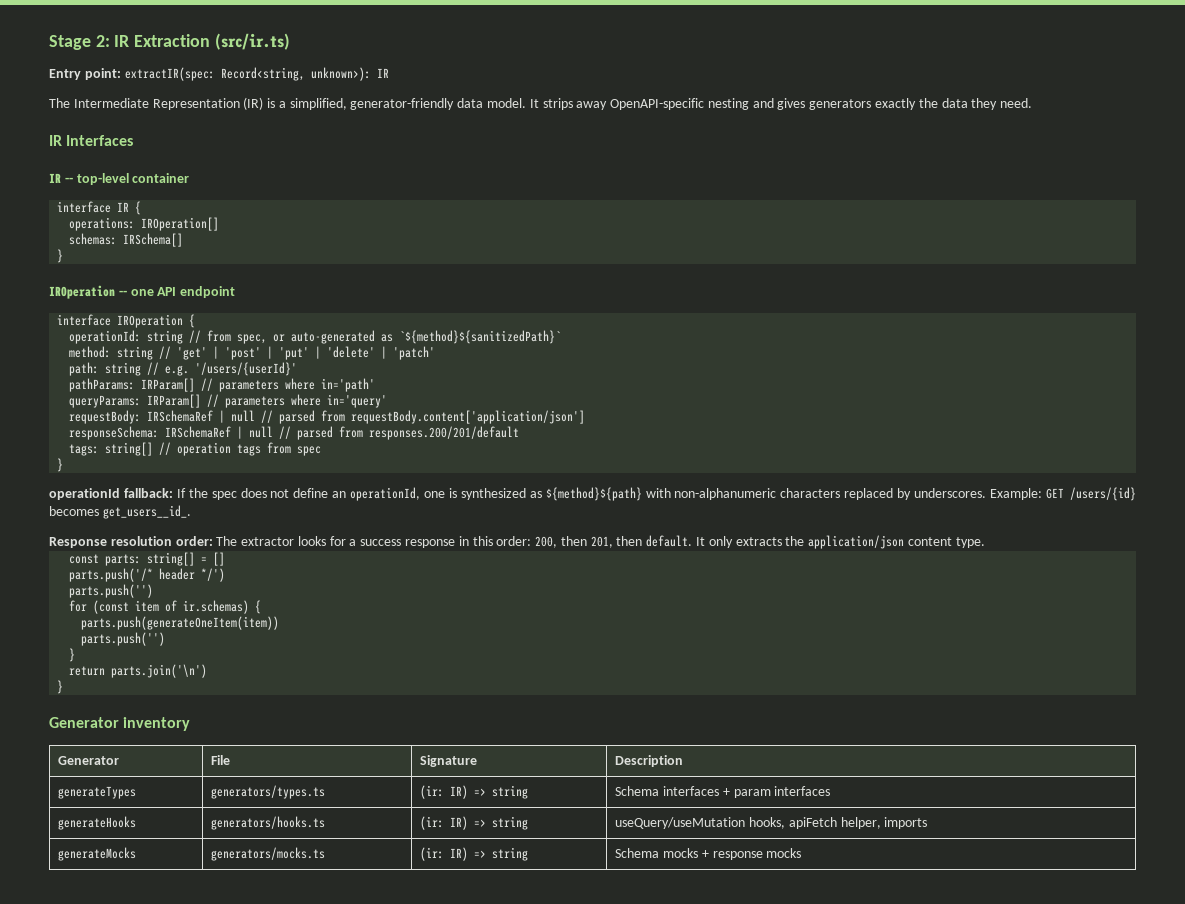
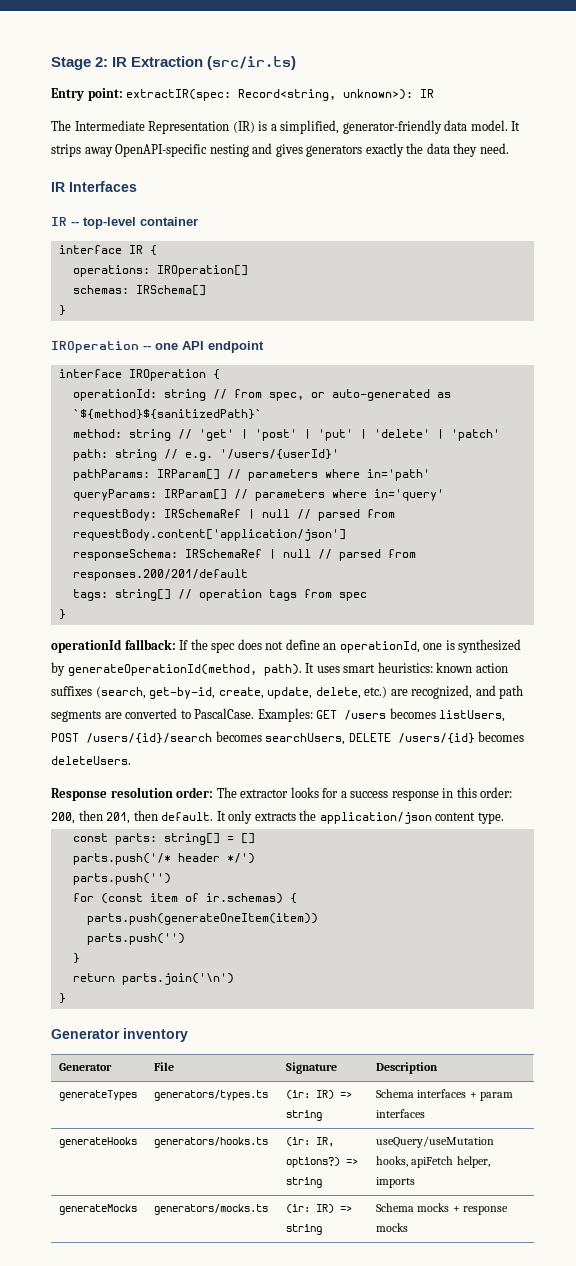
- operationId fallback: If the spec does not define an operationId, one is synthesized as ${method}${path} with non-alphanumeric characters replaced by underscores. Example: GET /users/{id} becomes get_users__id_.
+ operationId fallback: If the spec does not define an operationId, one is synthesized by generateOperationId(method, path). It uses smart heuristics: known action suffixes (search, get-by-id, create, update, delete, etc.) are recognized, and path segments are converted to PascalCase. Examples: GET /users becomes listUsers, POST /users/{id}/search becomes searchUsers, DELETE /users/{id} becomes deleteUsers.
- generateHooks | generators/hooks.ts | (ir: IR) => string | useQuery/useMutation hooks, apiFetch helper, imports
+ generateHooks | generators/hooks.ts | (ir: IR, options?) => string | useQuery/useMutation hooks, apiFetch helper, imports

